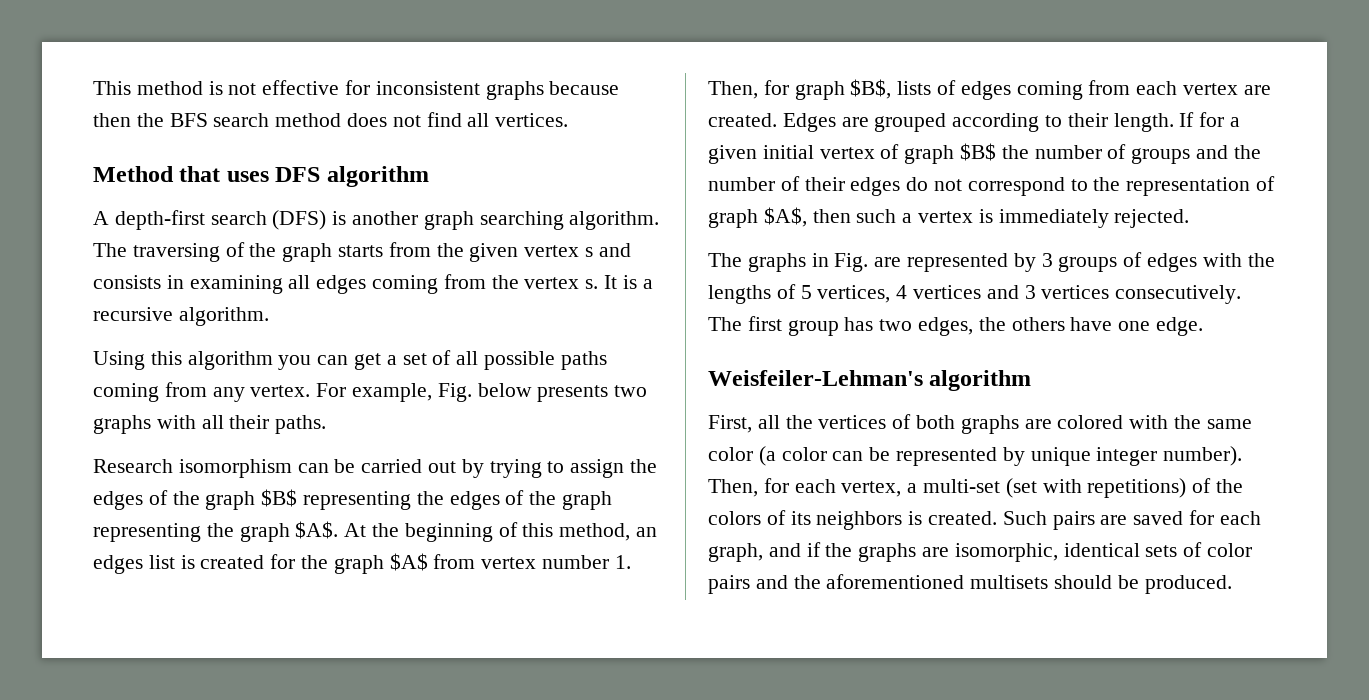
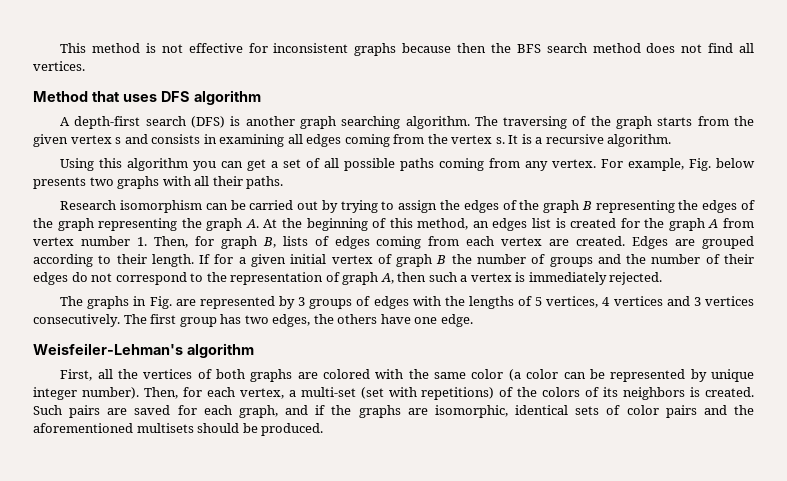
- Research isomorphism can be carried out by trying to assign the edges of the graph $B$ representing the edges of the graph representing the graph $A$. At the beginning of this method, an edges list is created for the graph $A$ from vertex number 1. Then, for graph $B$, lists of edges coming from each vertex are created.
+ Research isomorphism can be carried out by trying to assign the edges of the graph B representing the edges of the graph representing the graph A. At the beginning of this method, an edges list is created for the graph A from vertex number 1. Then, for graph B, lists of edges coming from each vertex are created.
- If for a given initial vertex of graph $B$ the number of groups and the number of their edges do not correspond to the representation of graph $A$, then such a vertex is immediately rejected.
+ If for a given initial vertex of graph B the number of groups and the number of their edges do not correspond to the representation of graph A, then such a vertex is immediately rejected.

